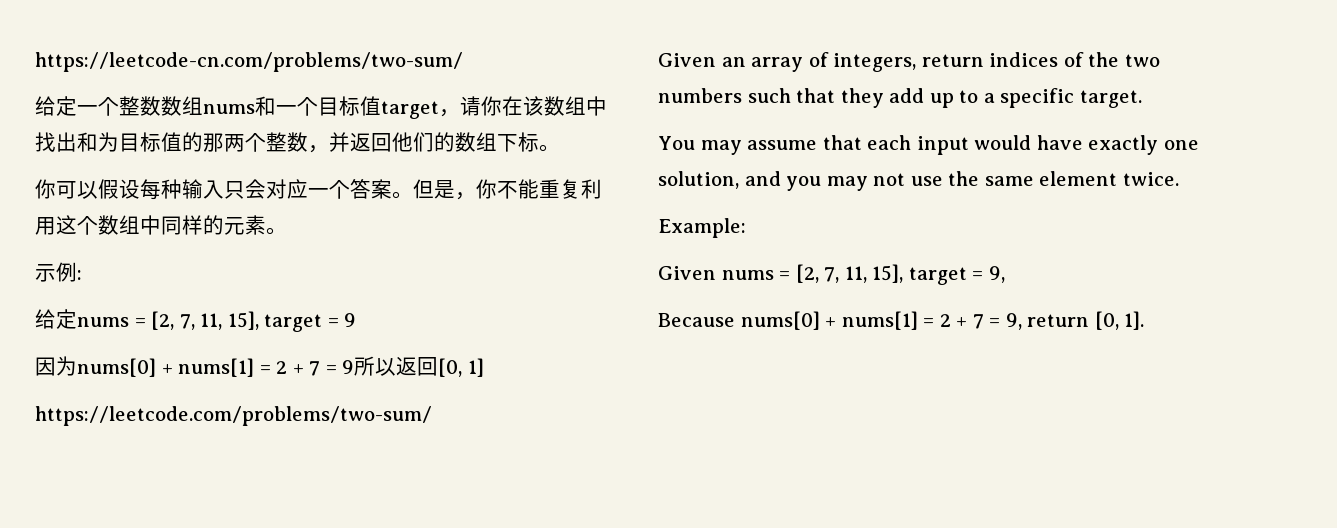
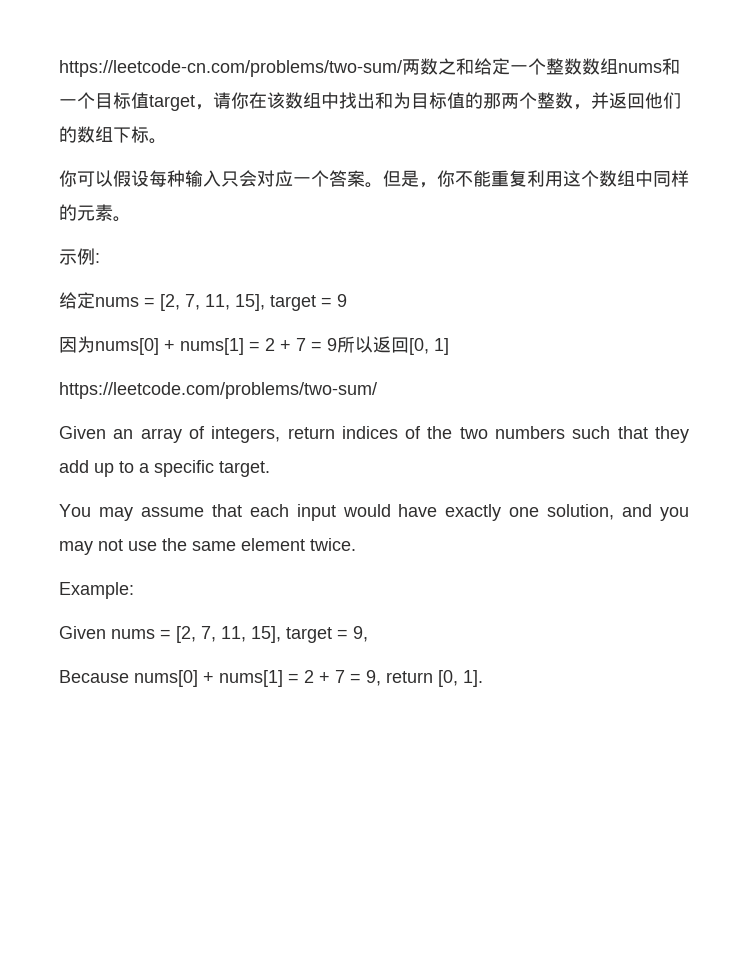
- https://leetcode-cn.com/problems/two-sum/
- 给定一个整数数组nums和一个目标值target，请你在该数组中找出和为目标值的那两个整数，并返回他们的数组下标。
+ https://leetcode-cn.com/problems/two-sum/两数之和给定一个整数数组nums和一个目标值target，请你在该数组中找出和为目标值的那两个整数，并返回他们的数组下标。

